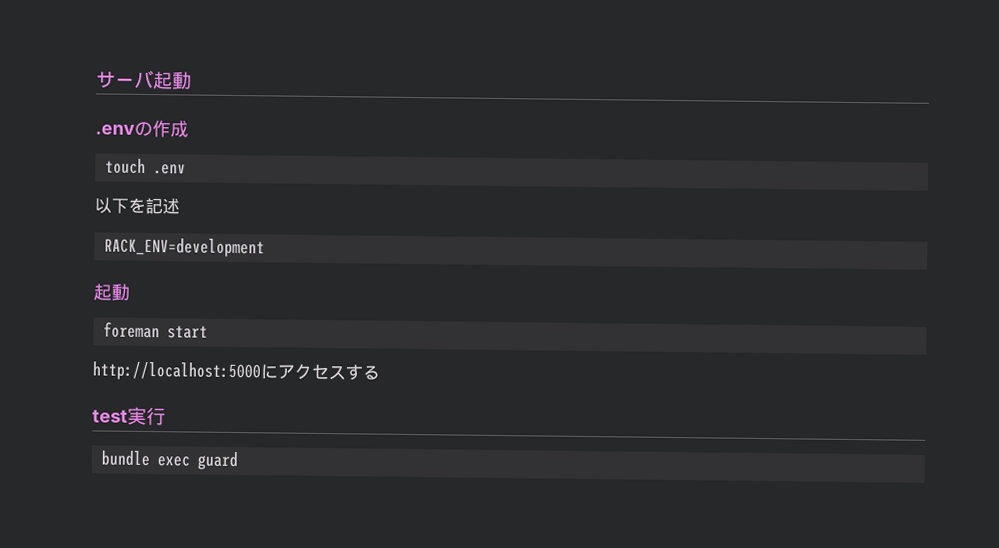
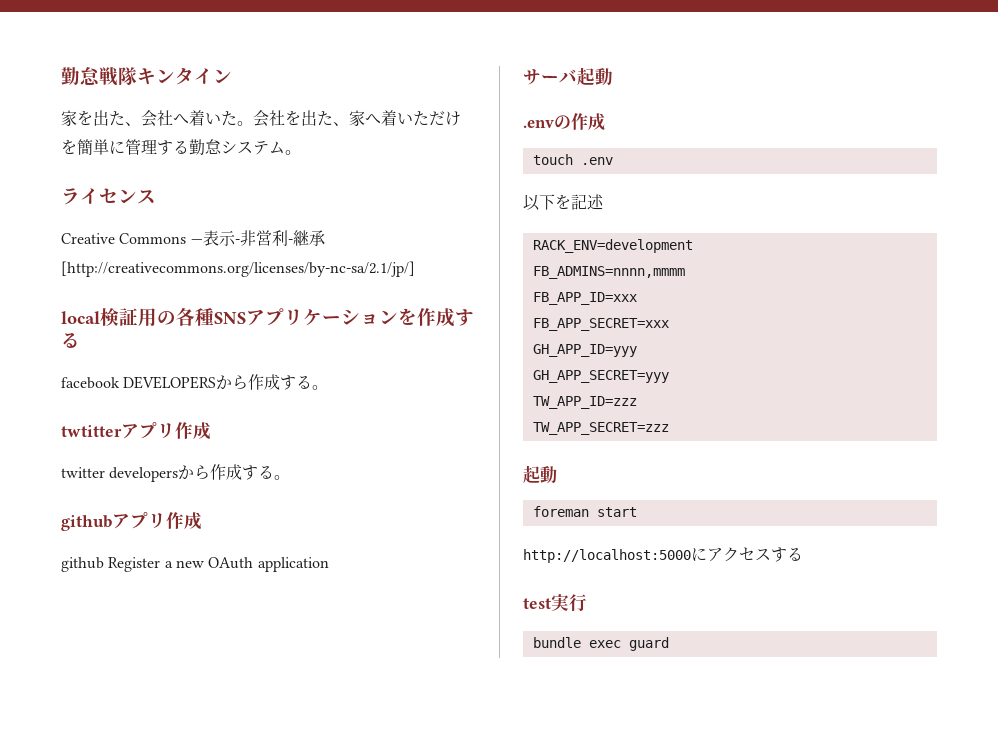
+ 勤怠戦隊キンタイン
+ 家を出た、会社へ着いた。会社を出た、家へ着いただけを簡単に管理する勤怠システム。
+ ライセンス
+ Creative Commons —表示-非営利-継承[http://creativecommons.org/licenses/by-nc-sa/2.1/jp/]
+ local検証用の各種SNSアプリケーションを作成する
+ facebook DEVELOPERSから作成する。
+ twtitterアプリ作成
+ twitter developersから作成する。
+ githubアプリ作成
+ github Register a new OAuth application
+ FB_ADMINS=nnnn,mmmm
+ FB_APP_ID=xxx
+ FB_APP_SECRET=xxx
+ GH_APP_ID=yyy
+ GH_APP_SECRET=yyy
+ TW_APP_ID=zzz
+ TW_APP_SECRET=zzz

